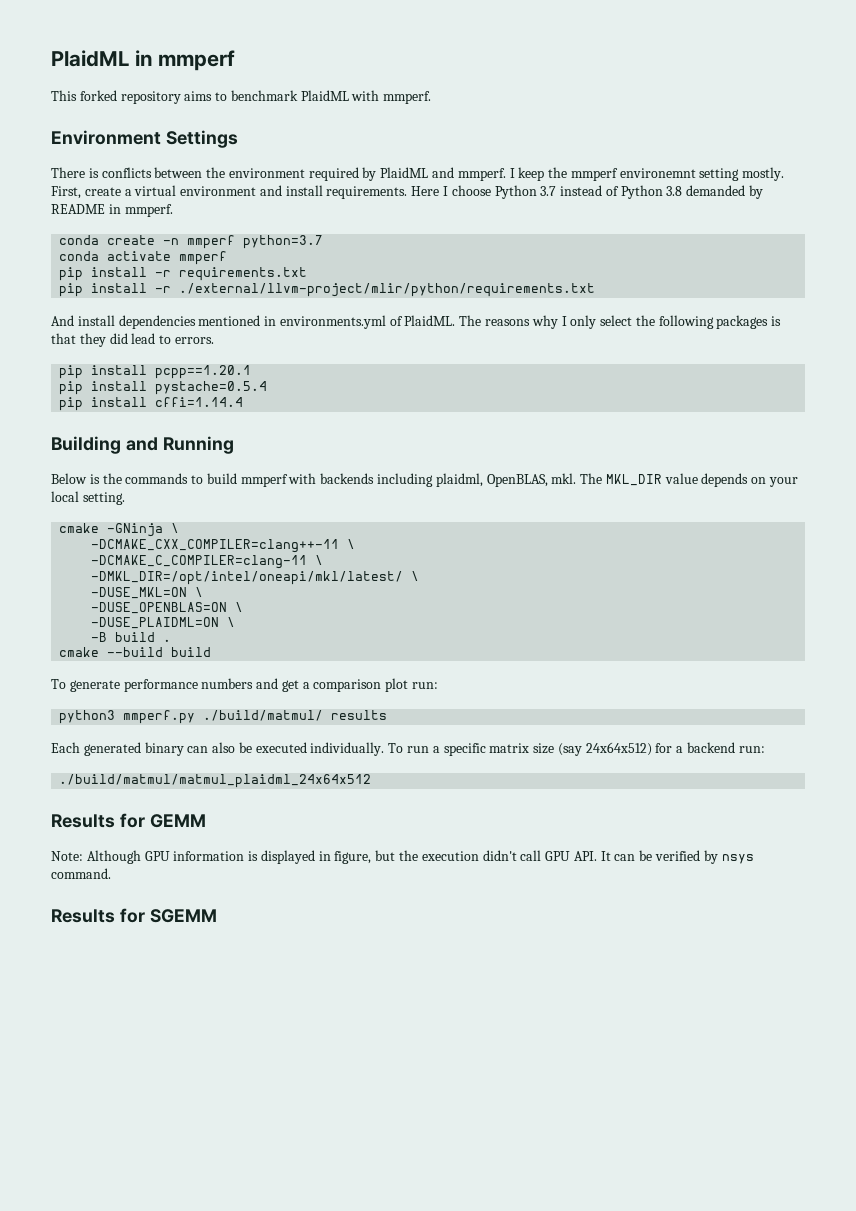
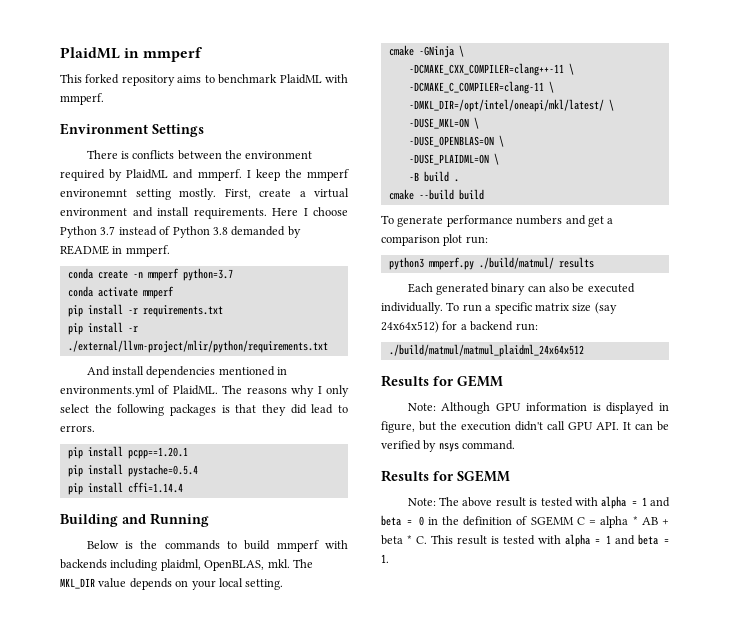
+ Note: The above result is tested with alpha = 1 and beta = 0 in the definition of SGEMM C = alpha * AB + beta * C. This result is tested with alpha = 1 and beta = 1.

